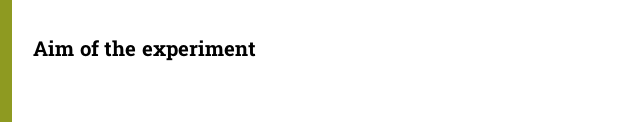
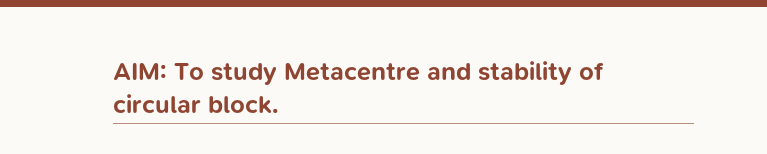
- Aim of the experiment
+ AIM: To study Metacentre and stability of circular block.

